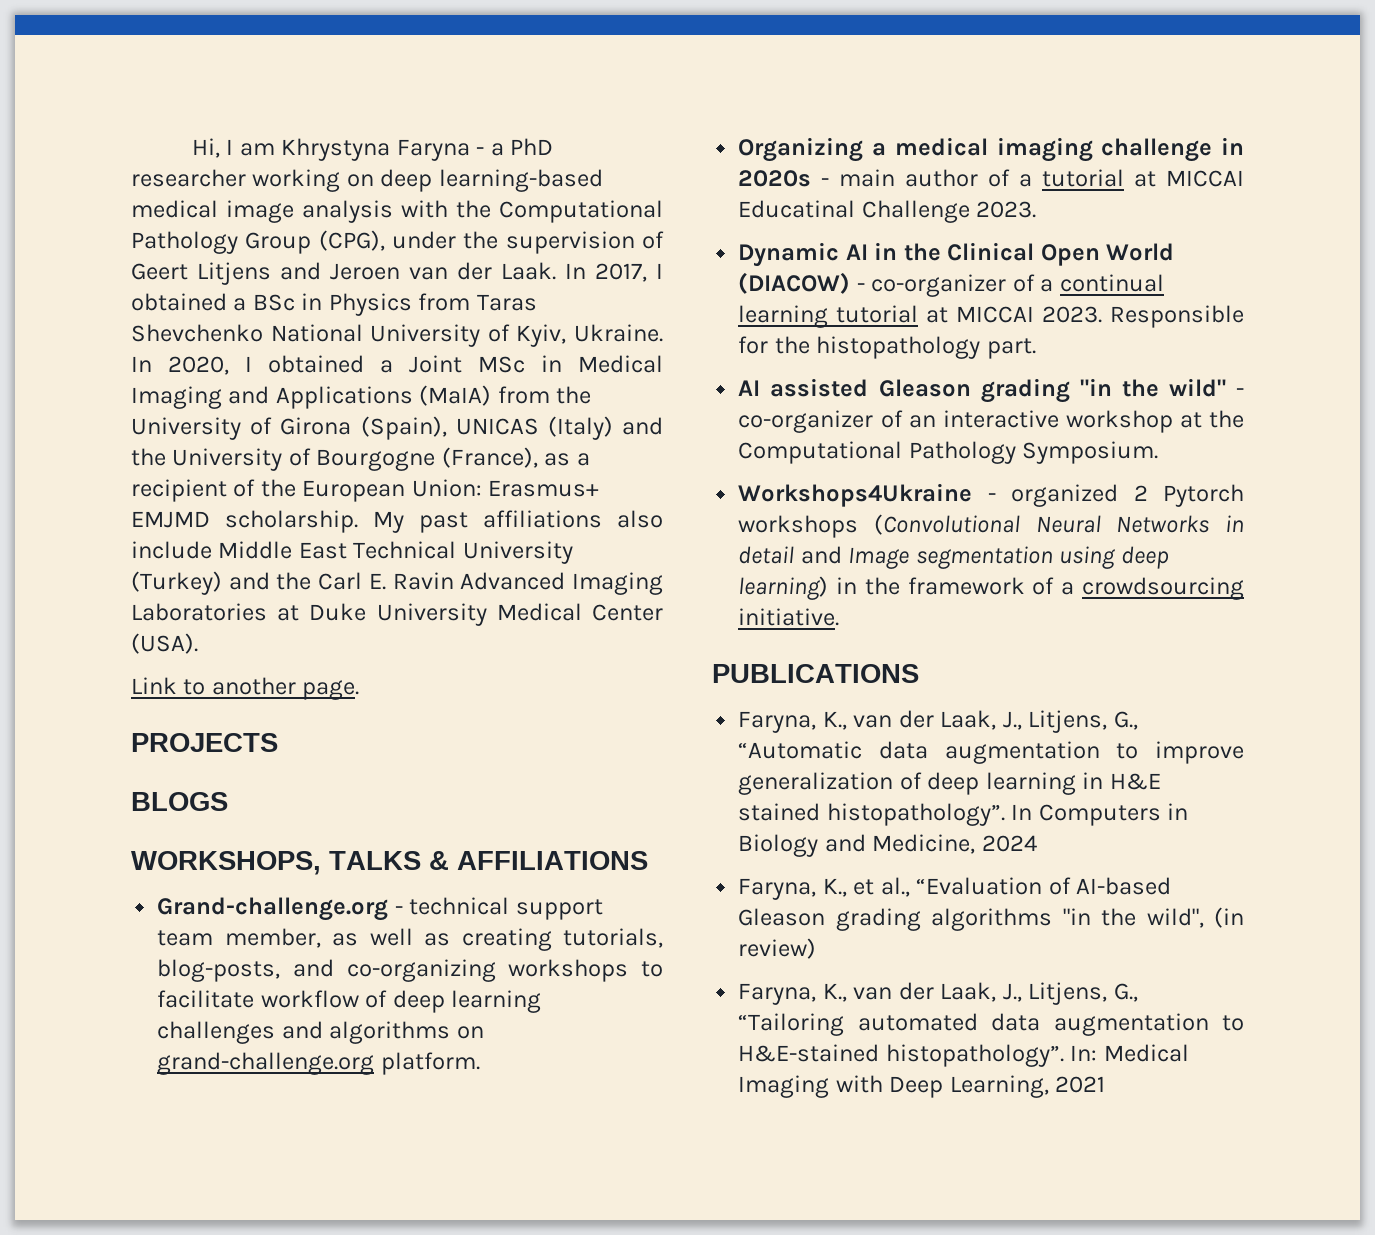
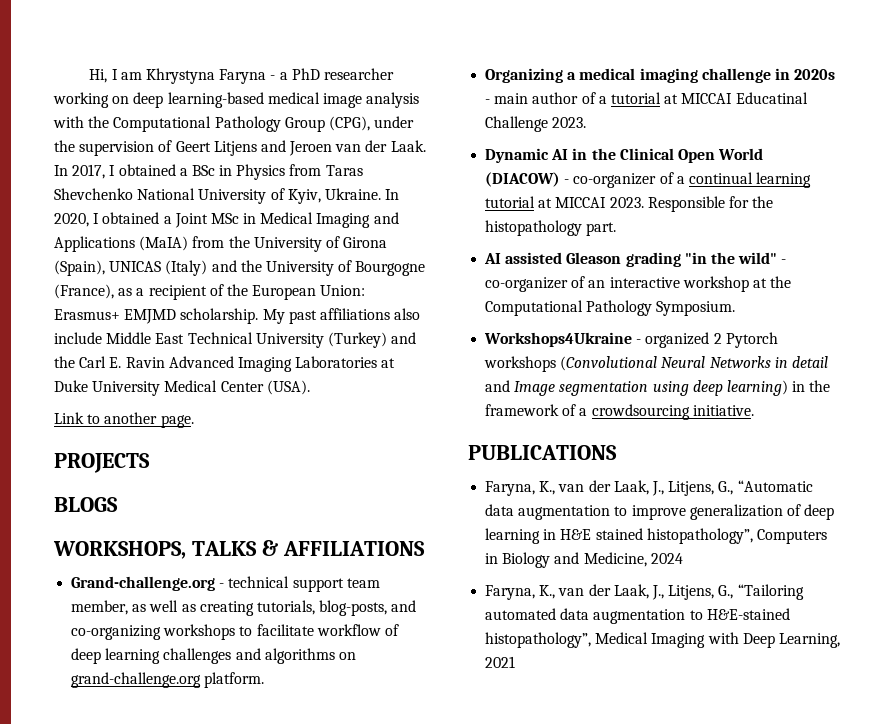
- Faryna, K., van der Laak, J., Litjens, G., “Automatic data augmentation to improve generalization of deep learning in H&E stained histopathology”. In Computers in Biology and Medicine, 2024
+ Faryna, K., van der Laak, J., Litjens, G., “Automatic data augmentation to improve generalization of deep learning in H&E stained histopathology”, Computers in Biology and Medicine, 2024
- Faryna, K., et al., “Evaluation of AI-based Gleason grading algorithms "in the wild", (in review)
- Faryna, K., van der Laak, J., Litjens, G., “Tailoring automated data augmentation to H&E-stained histopathology”. In: Medical Imaging with Deep Learning, 2021
+ Faryna, K., van der Laak, J., Litjens, G., “Tailoring automated data augmentation to H&E-stained histopathology”, Medical Imaging with Deep Learning, 2021

